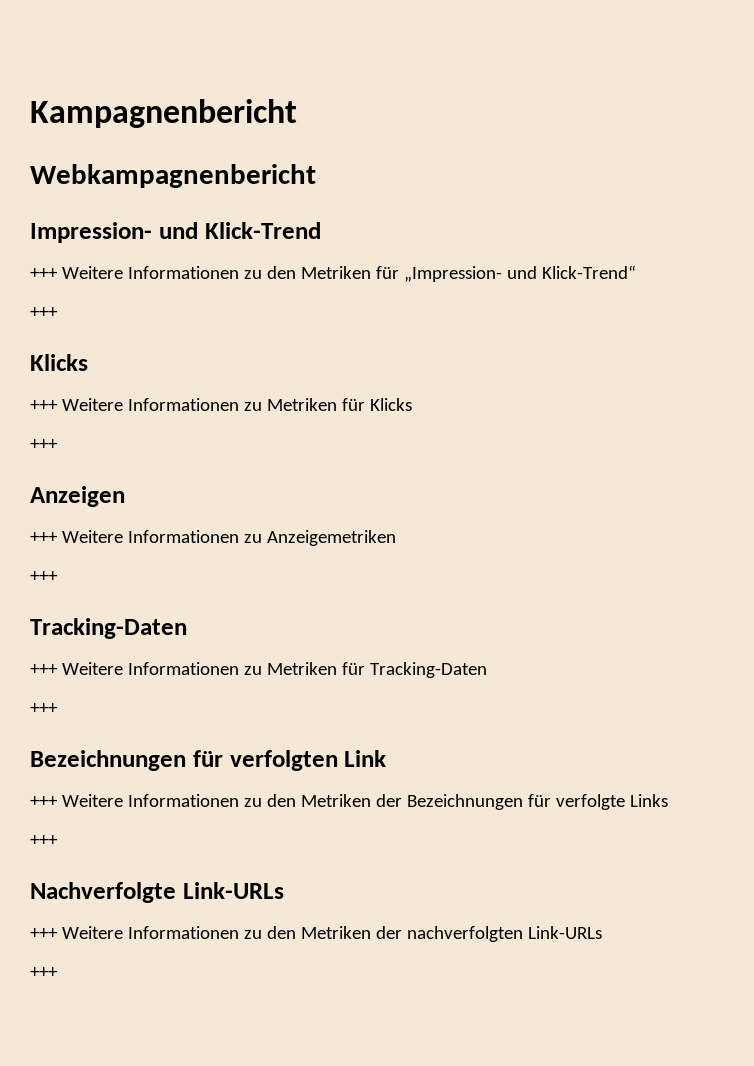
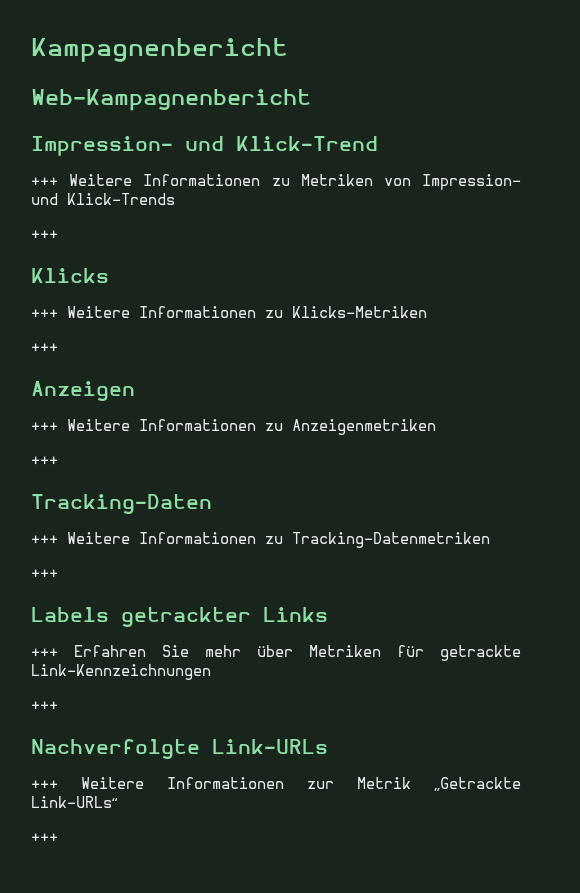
- Webkampagnenbericht
+ Web-Kampagnenbericht
- +++ Weitere Informationen zu den Metriken für „Impression- und Klick-Trend“
+ +++ Weitere Informationen zu Metriken von Impression- und Klick-Trends
- +++ Weitere Informationen zu Metriken für Klicks
+ +++ Weitere Informationen zu Klicks-Metriken
- +++ Weitere Informationen zu Anzeigemetriken
+ +++ Weitere Informationen zu Anzeigenmetriken
- +++ Weitere Informationen zu Metriken für Tracking-Daten
+ +++ Weitere Informationen zu Tracking-Datenmetriken
  +++
- Bezeichnungen für verfolgten Link
- +++ Weitere Informationen zu den Metriken der Bezeichnungen für verfolgte Links
+ Labels getrackter Links
+ +++ Erfahren Sie mehr über Metriken für getrackte Link-Kennzeichnungen
- +++ Weitere Informationen zu den Metriken der nachverfolgten Link-URLs
+ +++ Weitere Informationen zur Metrik „Getrackte Link-URLs“

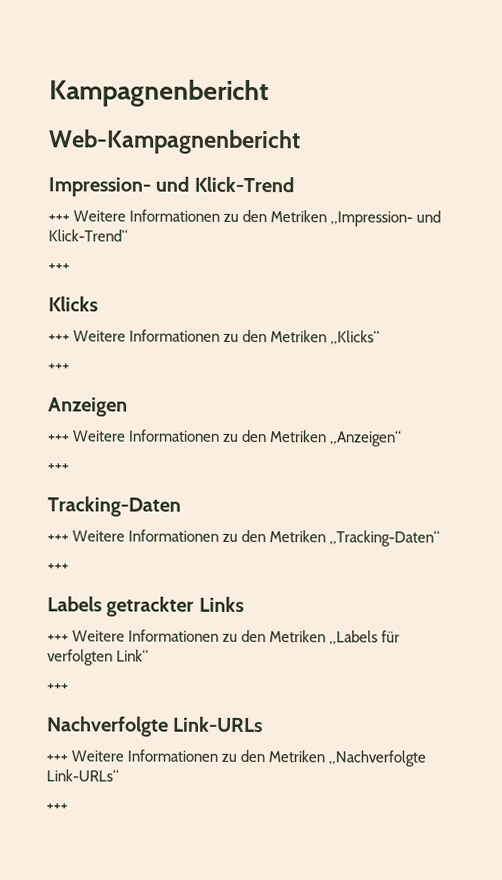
- +++ Weitere Informationen zu Metriken von Impression- und Klick-Trends
+ +++ Weitere Informationen zu den Metriken „Impression- und Klick-Trend“
- +++ Weitere Informationen zu Klicks-Metriken
+ +++ Weitere Informationen zu den Metriken „Klicks“
- +++ Weitere Informationen zu Anzeigenmetriken
+ +++ Weitere Informationen zu den Metriken „Anzeigen“
- +++ Weitere Informationen zu Tracking-Datenmetriken
+ +++ Weitere Informationen zu den Metriken „Tracking-Daten“
- +++ Erfahren Sie mehr über Metriken für getrackte Link-Kennzeichnungen
+ +++ Weitere Informationen zu den Metriken „Labels für verfolgten Link“
- +++ Weitere Informationen zur Metrik „Getrackte Link-URLs“
+ +++ Weitere Informationen zu den Metriken „Nachverfolgte Link-URLs“

